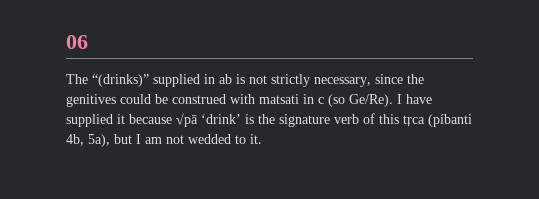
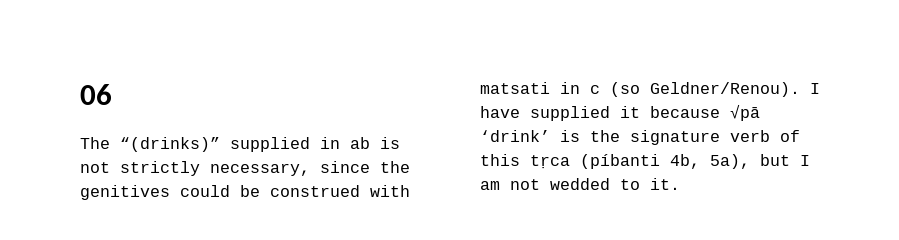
- The “(drinks)” supplied in ab is not strictly necessary, since the genitives could be construed with matsati in c (so Ge/Re).
+ The “(drinks)” supplied in ab is not strictly necessary, since the genitives could be construed with matsati in c (so Geldner/Renou).

